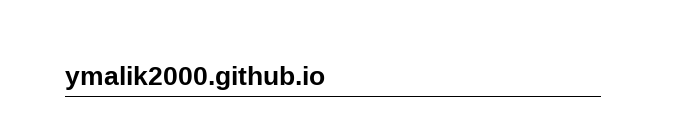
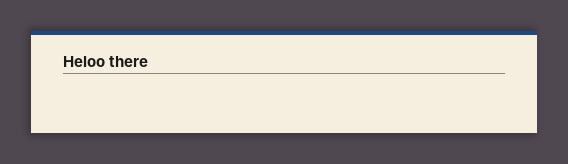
- ymalik2000.github.io
+ Heloo there

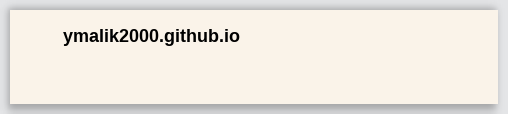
- Heloo there
+ ymalik2000.github.io

